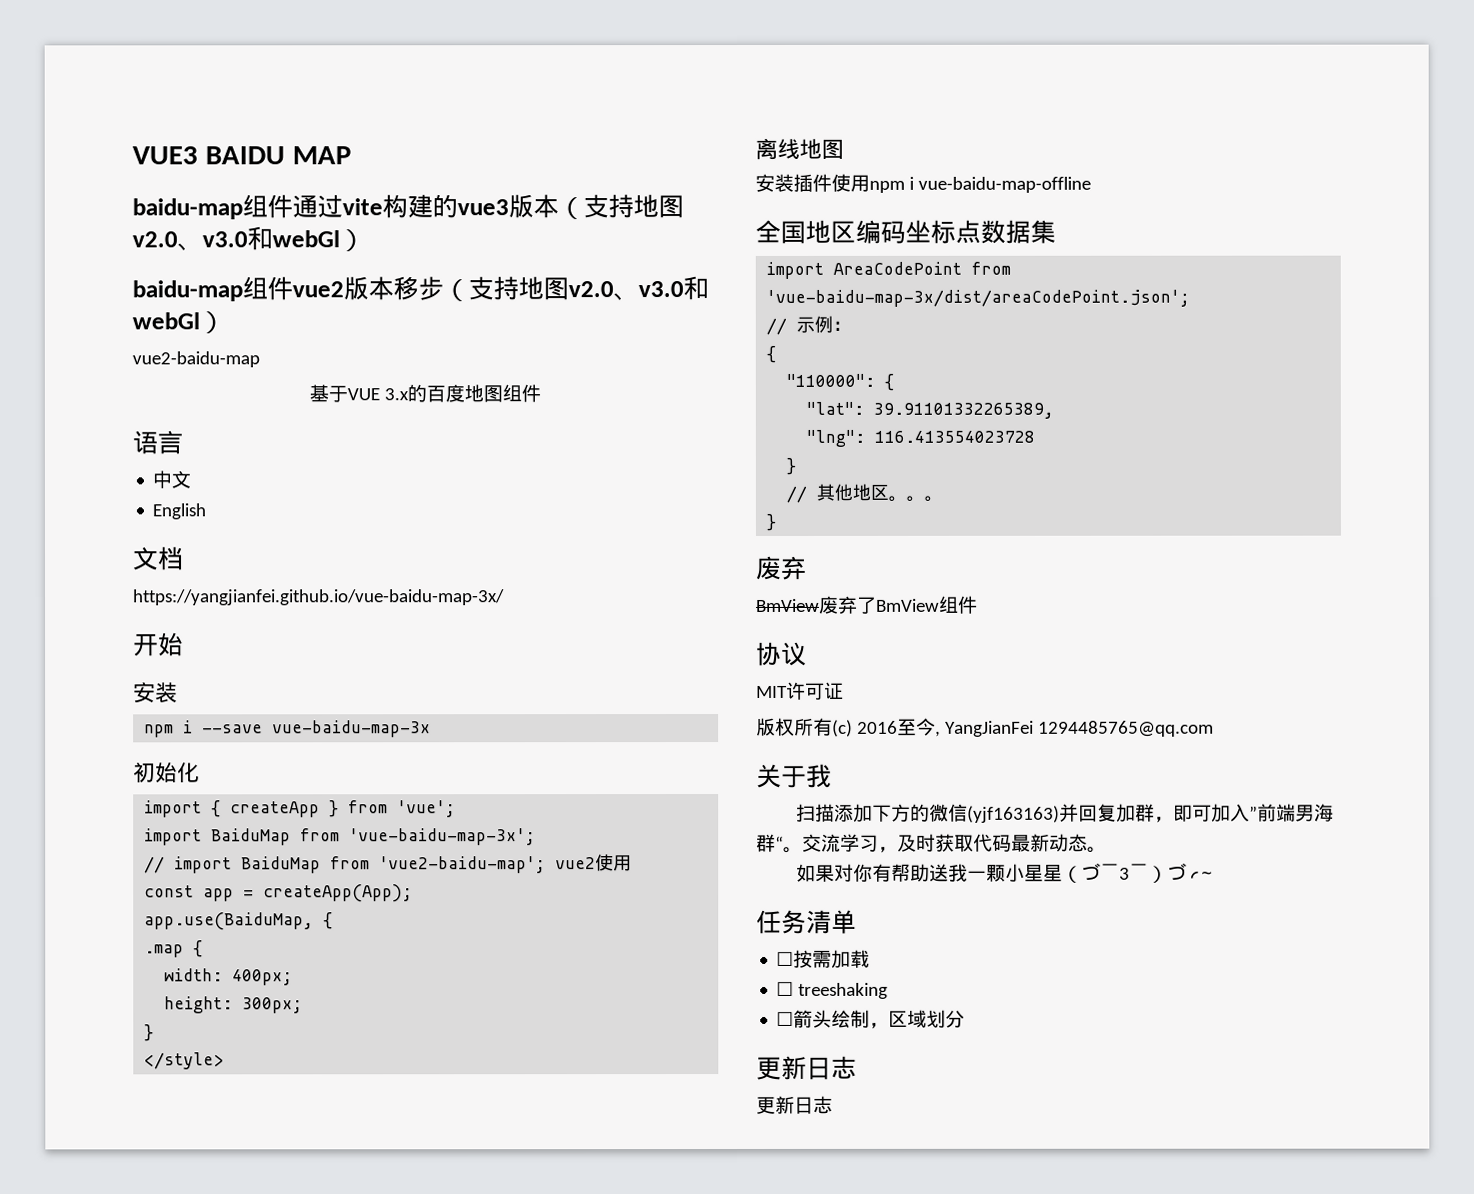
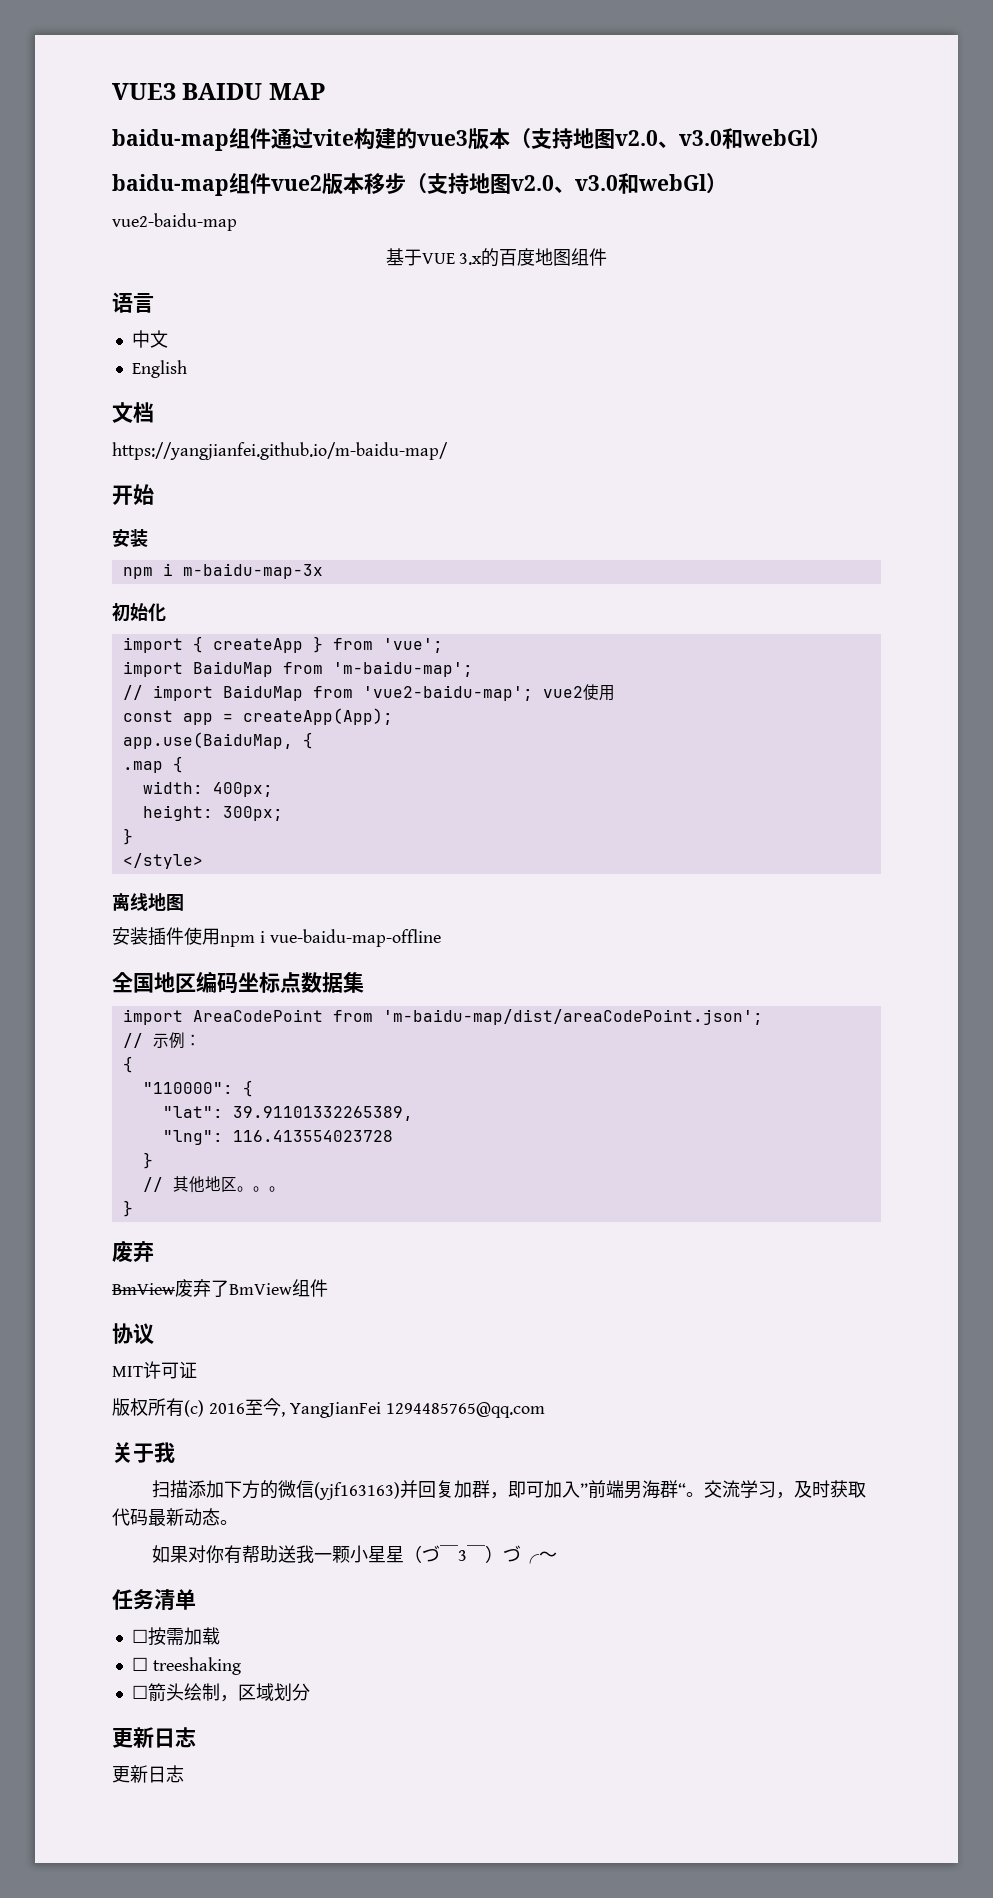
- https://yangjianfei.github.io/vue-baidu-map-3x/
+ https://yangjianfei.github.io/m-baidu-map/
- npm i --save vue-baidu-map-3x
+ npm i m-baidu-map-3x
- import BaiduMap from 'vue-baidu-map-3x';
+ import BaiduMap from 'm-baidu-map';
- import AreaCodePoint from 'vue-baidu-map-3x/dist/areaCodePoint.json';
+ import AreaCodePoint from 'm-baidu-map/dist/areaCodePoint.json';

